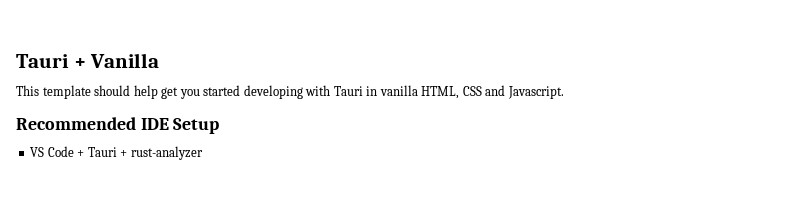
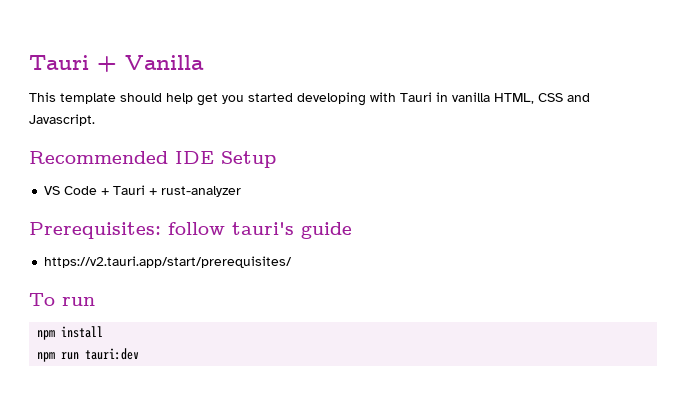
+ Prerequisites: follow tauri's guide
+ https://v2.tauri.app/start/prerequisites/
+ To run
+ npm install
+ npm run tauri:dev

